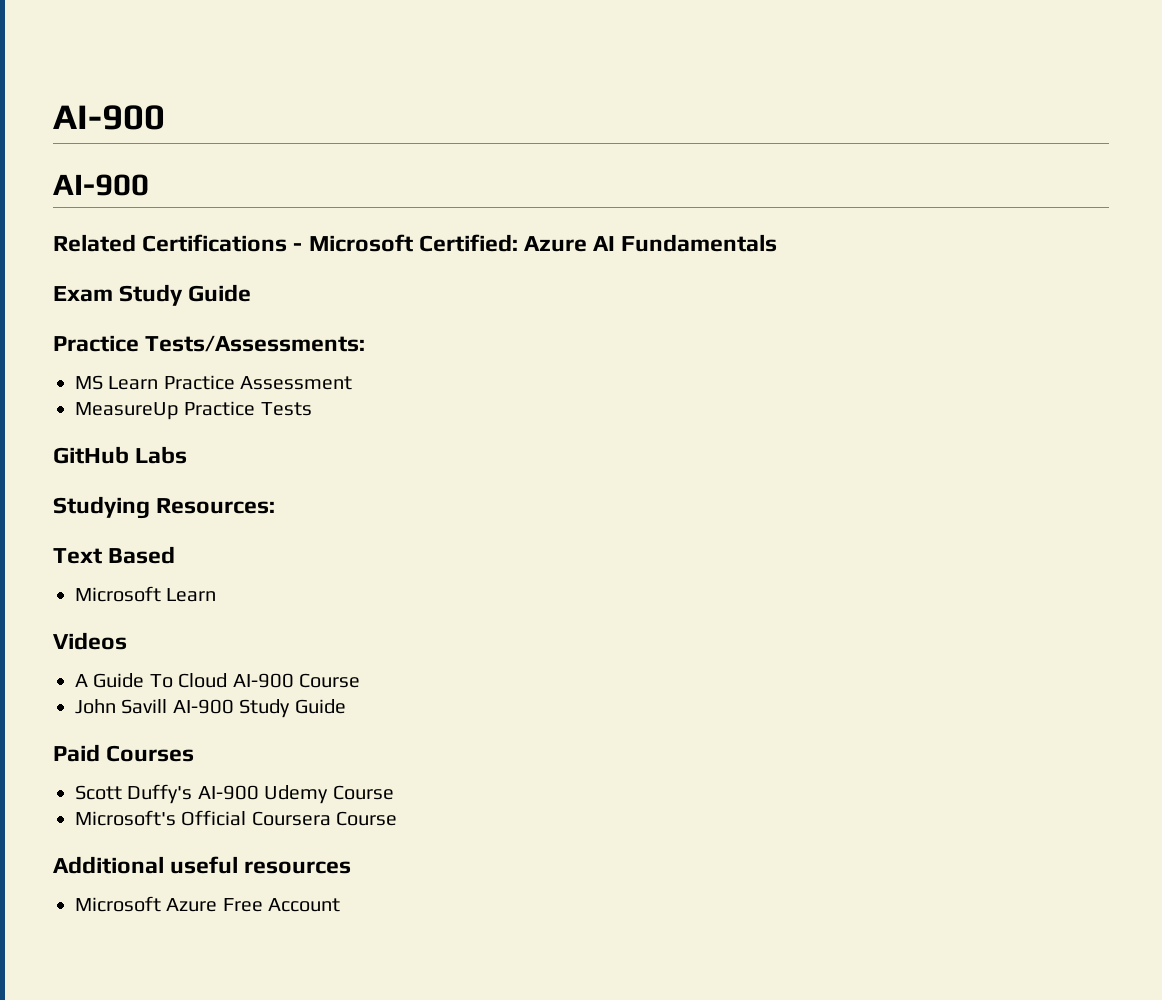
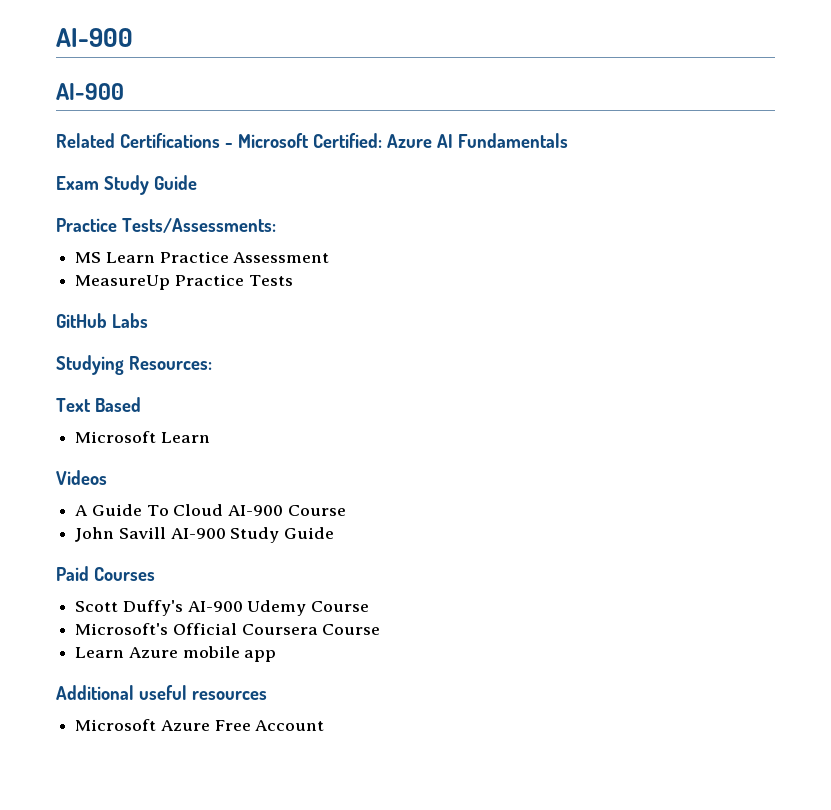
+ Learn Azure mobile app

